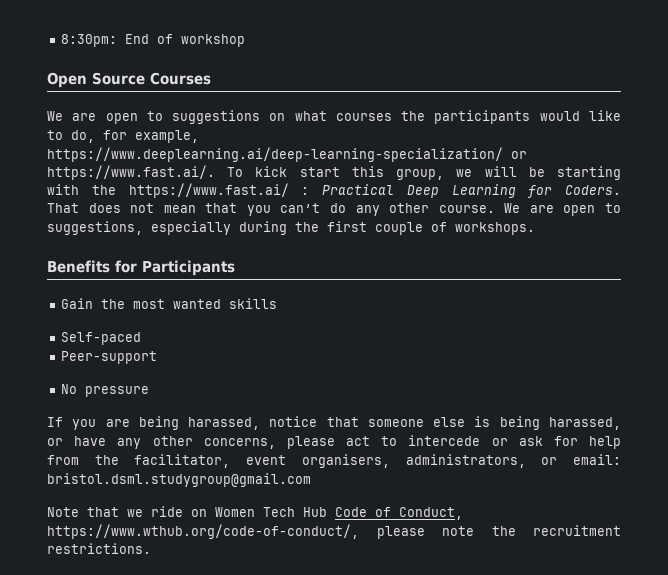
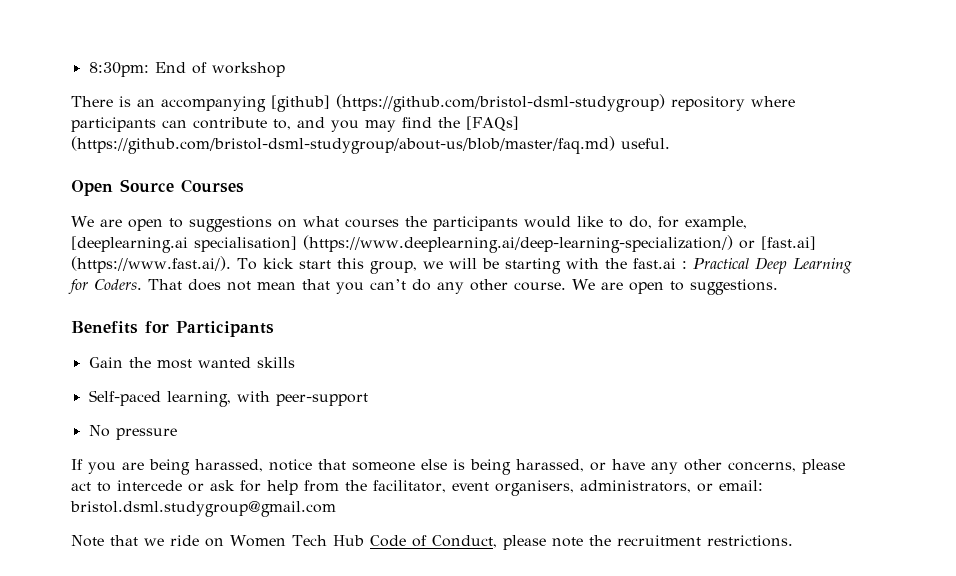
+ There is an accompanying [github] (https://github.com/bristol-dsml-studygroup) repository where participants can contribute to, and you may find the [FAQs] (https://github.com/bristol-dsml-studygroup/about-us/blob/master/faq.md) useful.
- We are open to suggestions on what courses the participants would like to do, for example, https://www.deeplearning.ai/deep-learning-specialization/ or https://www.fast.ai/. To kick start this group, we will be starting with the https://www.fast.ai/ : Practical Deep Learning for Coders.
+ We are open to suggestions on what courses the participants would like to do, for example, [deeplearning.ai specialisation] (https://www.deeplearning.ai/deep-learning-specialization/) or [fast.ai] (https://www.fast.ai/). To kick start this group, we will be starting with the fast.ai : Practical Deep Learning for Coders.
- We are open to suggestions, especially during the first couple of workshops.
+ We are open to suggestions.
- Self-paced
- Peer-support
+ Self-paced learning, with peer-support
- Note that we ride on Women Tech Hub Code of Conduct, https://www.wthub.org/code-of-conduct/, please note the recruitment restrictions.
+ Note that we ride on Women Tech Hub Code of Conduct, please note the recruitment restrictions.

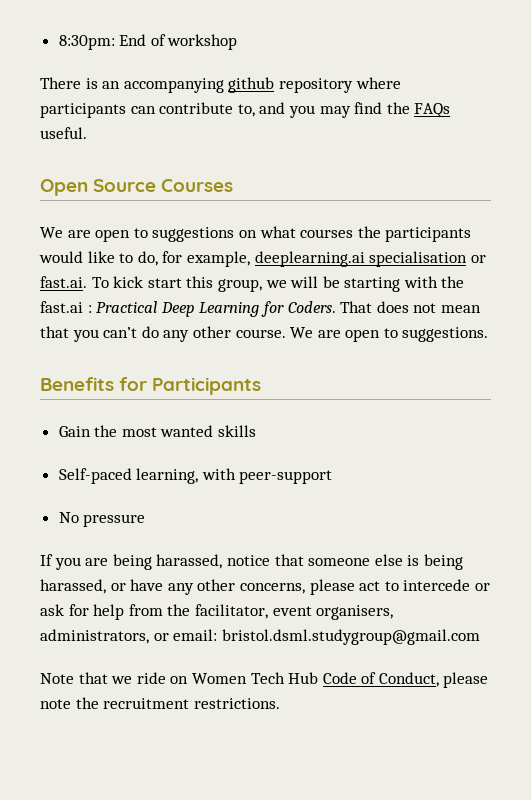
- There is an accompanying [github] (https://github.com/bristol-dsml-studygroup) repository where participants can contribute to, and you may find the [FAQs] (https://github.com/bristol-dsml-studygroup/about-us/blob/master/faq.md) useful.
+ There is an accompanying github repository where participants can contribute to, and you may find the FAQs useful.
- We are open to suggestions on what courses the participants would like to do, for example, [deeplearning.ai specialisation] (https://www.deeplearning.ai/deep-learning-specialization/) or [fast.ai] (https://www.fast.ai/). To kick start this group, we will be starting with the fast.ai : Practical Deep Learning for Coders.
+ We are open to suggestions on what courses the participants would like to do, for example, deeplearning.ai specialisation or fast.ai. To kick start this group, we will be starting with the fast.ai : Practical Deep Learning for Coders.

